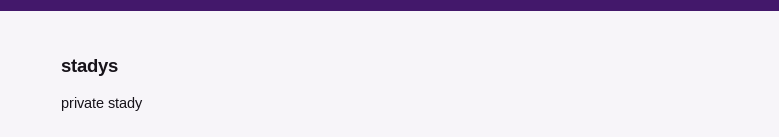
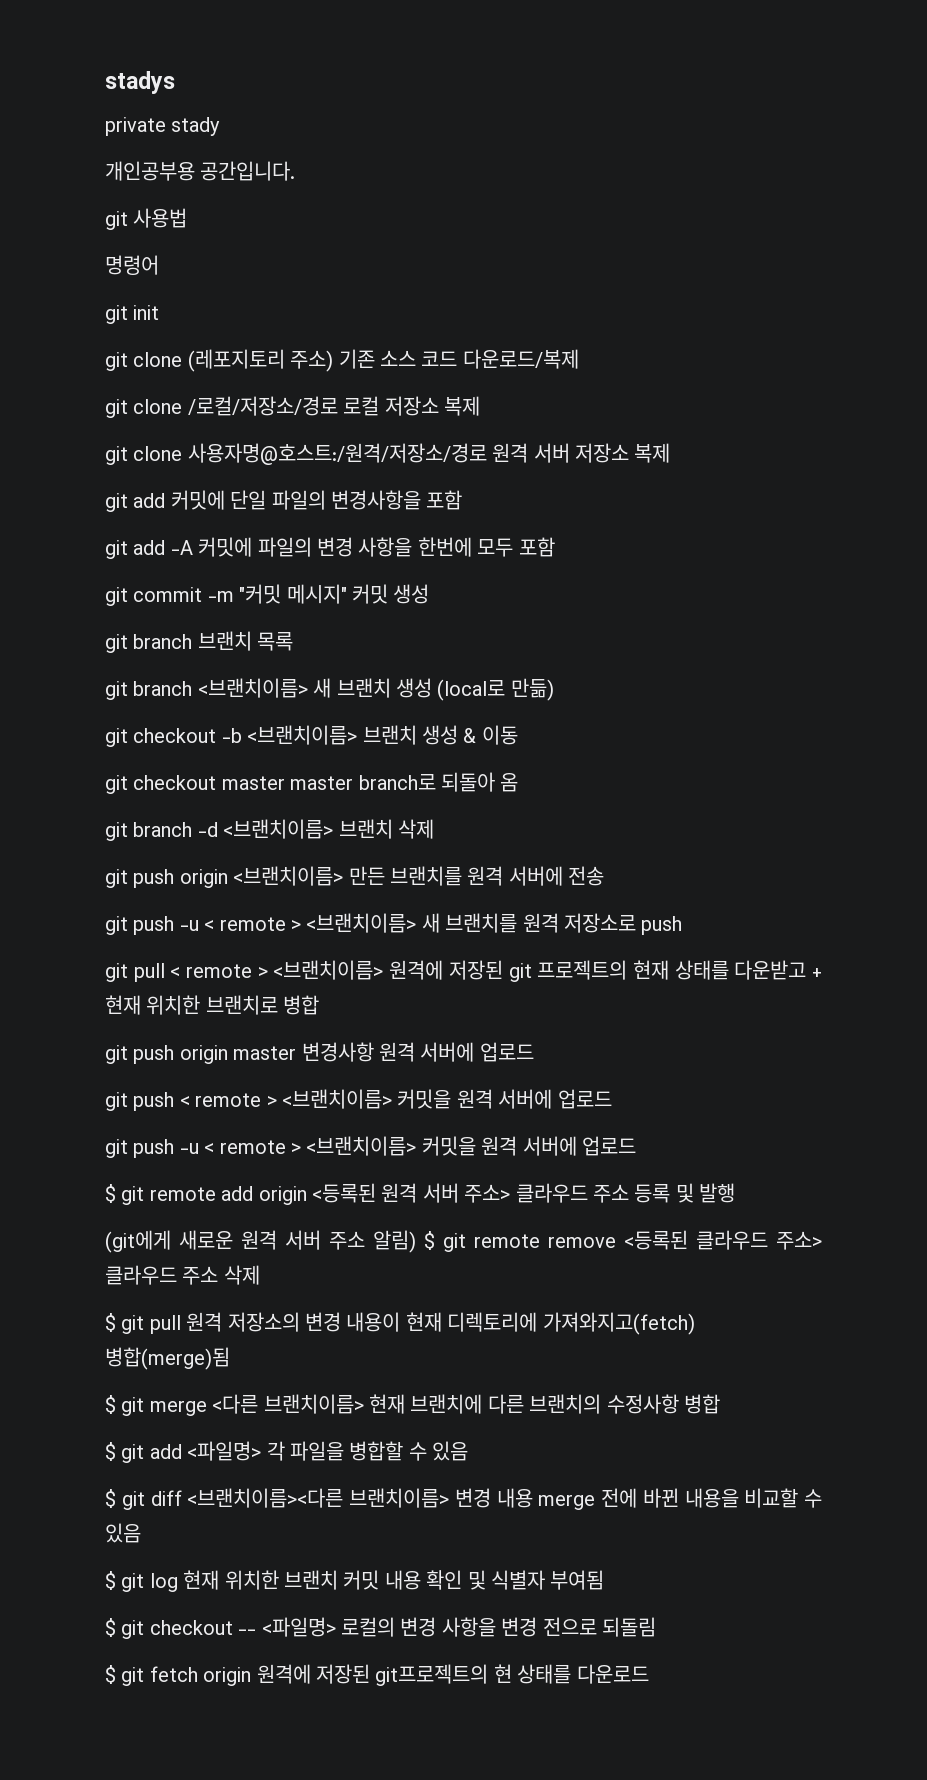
+ 개인공부용 공간입니다.
+ git 사용법
+ 명령어
+ git init
+ git clone (레포지토리 주소) 기존 소스 코드 다운로드/복제
+ git clone /로컬/저장소/경로 로컬 저장소 복제
+ git clone 사용자명@호스트:/원격/저장소/경로 원격 서버 저장소 복제
+ git add 커밋에 단일 파일의 변경사항을 포함
+ git add -A 커밋에 파일의 변경 사항을 한번에 모두 포함
+ git commit -m "커밋 메시지" 커밋 생성
+ git branch 브랜치 목록
+ git branch <브랜치이름> 새 브랜치 생성 (local로 만듦)
+ git checkout -b <브랜치이름> 브랜치 생성 & 이동
+ git checkout master master branch로 되돌아 옴
+ git branch -d <브랜치이름> 브랜치 삭제
+ git push origin <브랜치이름> 만든 브랜치를 원격 서버에 전송
+ git push -u < remote > <브랜치이름> 새 브랜치를 원격 저장소로 push
+ git pull < remote > <브랜치이름> 원격에 저장된 git 프로젝트의 현재 상태를 다운받고 + 현재 위치한 브랜치로 병합
+ git push origin master 변경사항 원격 서버에 업로드
+ git push < remote > <브랜치이름> 커밋을 원격 서버에 업로드
+ git push -u < remote > <브랜치이름> 커밋을 원격 서버에 업로드
+ $ git remote add origin <등록된 원격 서버 주소> 클라우드 주소 등록 및 발행
+ (git에게 새로운 원격 서버 주소 알림) $ git remote remove <등록된 클라우드 주소> 클라우드 주소 삭제
+ $ git pull 원격 저장소의 변경 내용이 현재 디렉토리에 가져와지고(fetch) 병합(merge)됨
+ $ git merge <다른 브랜치이름> 현재 브랜치에 다른 브랜치의 수정사항 병합
+ $ git add <파일명> 각 파일을 병합할 수 있음
+ $ git diff <브랜치이름><다른 브랜치이름> 변경 내용 merge 전에 바뀐 내용을 비교할 수 있음
+ $ git log 현재 위치한 브랜치 커밋 내용 확인 및 식별자 부여됨
+ $ git checkout -- <파일명> 로컬의 변경 사항을 변경 전으로 되돌림
+ $ git fetch origin 원격에 저장된 git프로젝트의 현 상태를 다운로드

